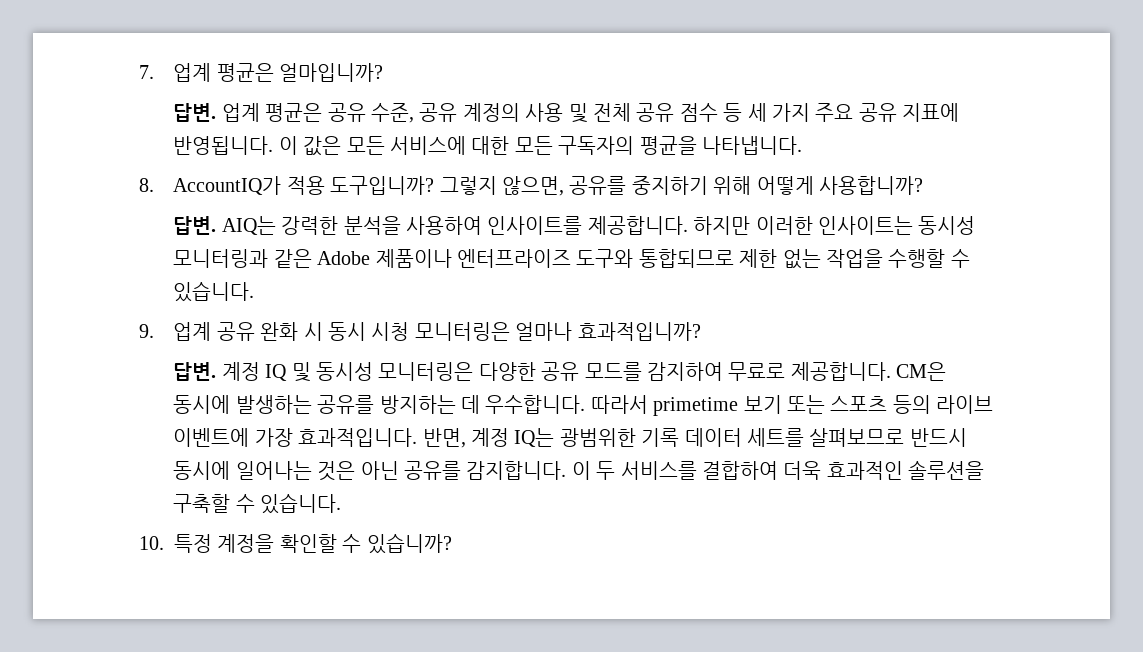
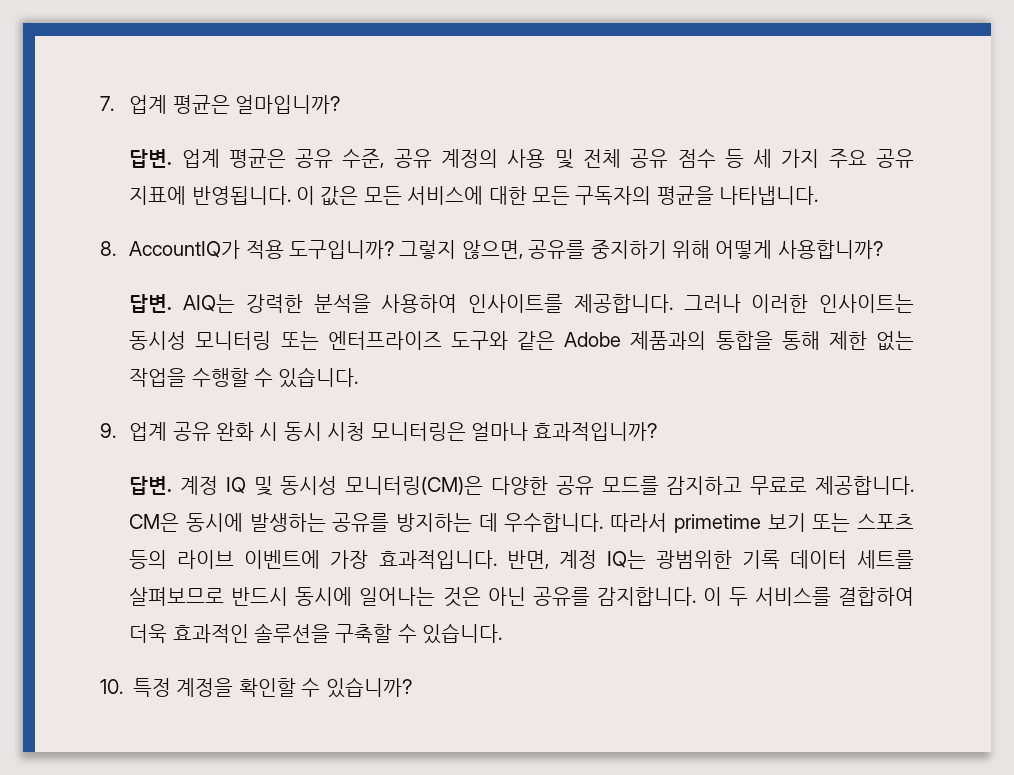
- 하지만 이러한 인사이트는 동시성 모니터링과 같은 Adobe 제품이나 엔터프라이즈 도구와 통합되므로 제한 없는 작업을 수행할 수 있습니다.
+ 그러나 이러한 인사이트는 동시성 모니터링 또는 엔터프라이즈 도구와 같은 Adobe 제품과의 통합을 통해 제한 없는 작업을 수행할 수 있습니다.
- 계정 IQ 및 동시성 모니터링은 다양한 공유 모드를 감지하여 무료로 제공합니다.
+ 계정 IQ 및 동시성 모니터링(CM)은 다양한 공유 모드를 감지하고 무료로 제공합니다.

